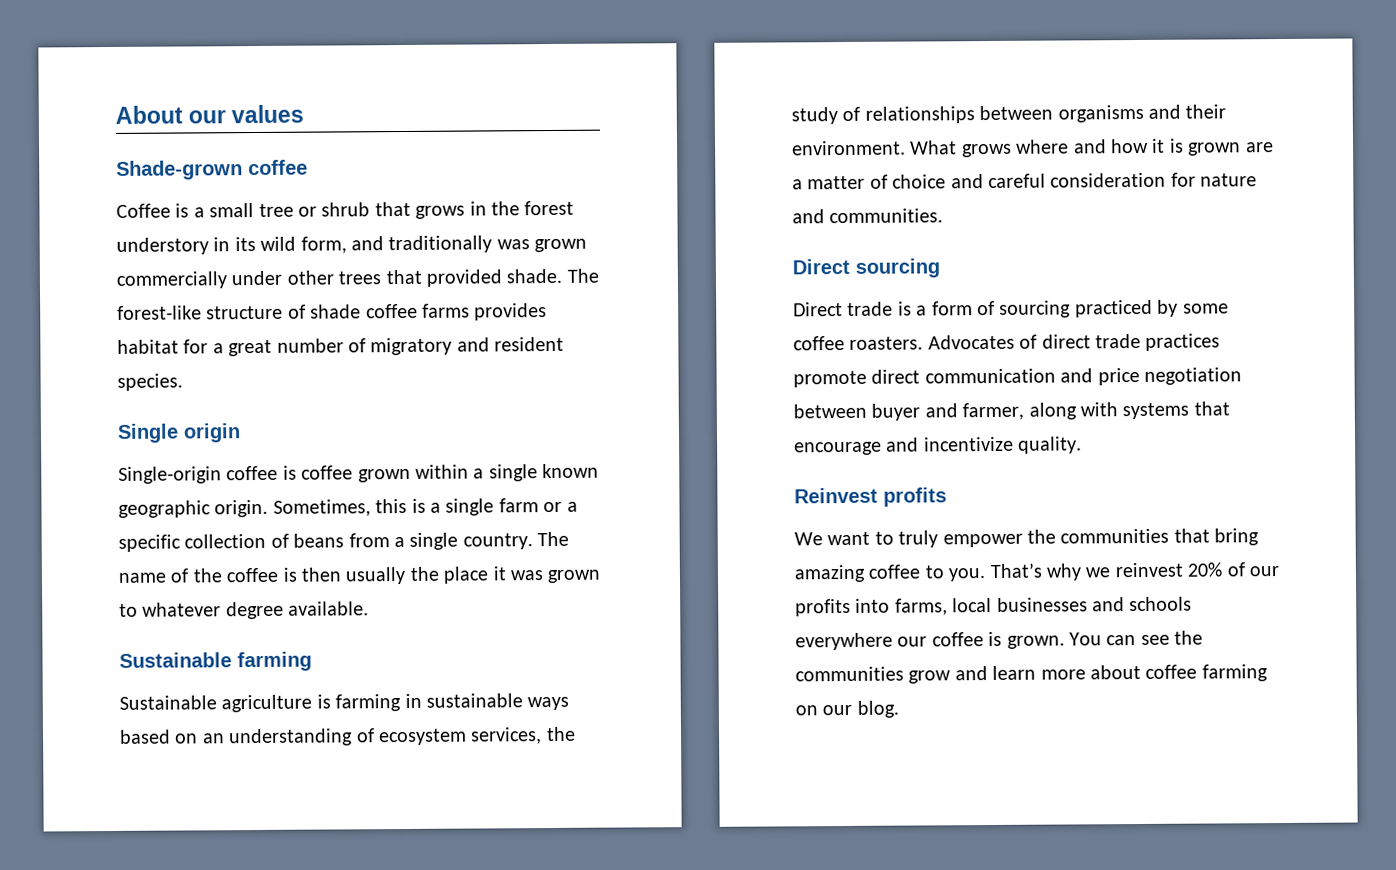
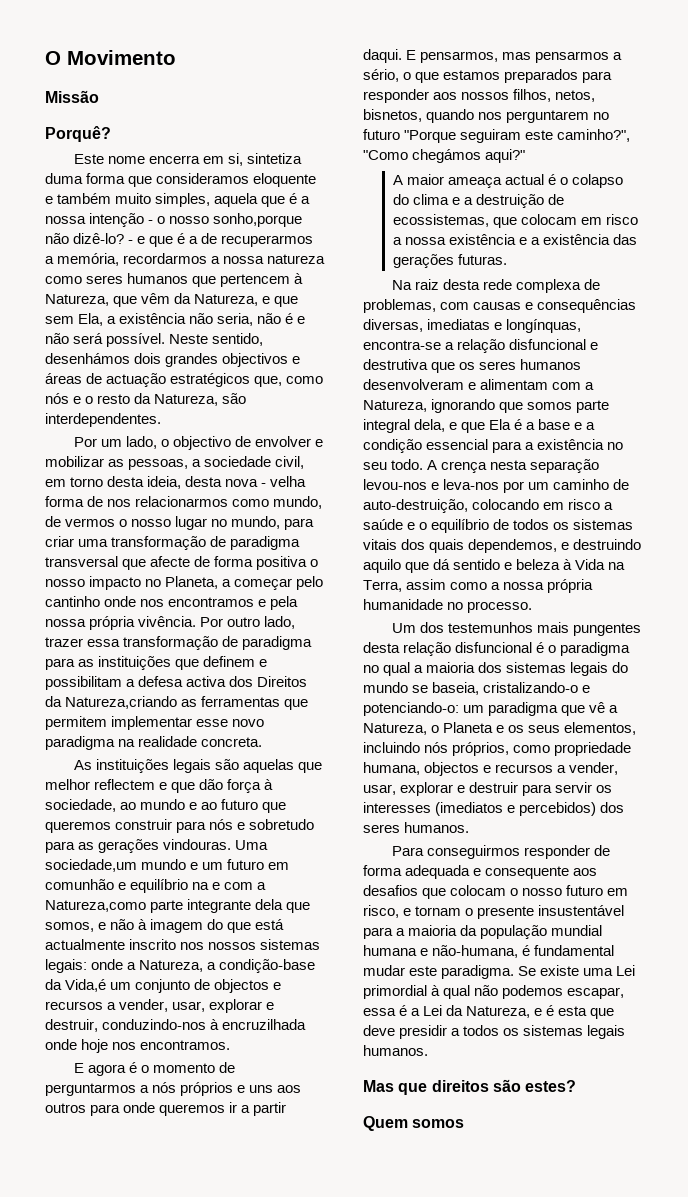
- About our values
- Shade-grown coffee
- Coffee is a small tree or shrub that grows in the forest understory in its wild form, and traditionally was grown commercially under other trees that provided shade. The forest-like structure of shade coffee farms provides habitat for a great number of migratory and resident species.
- Single origin
- Single-origin coffee is coffee grown within a single known geographic origin. Sometimes, this is a single farm or a specific collection of beans from a single country. The name of the coffee is then usually the place it was grown to whatever degree available.
- Sustainable farming
- Sustainable agriculture is farming in sustainable ways based on an understanding of ecosystem services, the study of relationships between organisms and their environment. What grows where and how it is grown are a matter of choice and careful consideration for nature and communities.
- Direct sourcing
- Direct trade is a form of sourcing practiced by some coffee roasters. Advocates of direct trade practices promote direct communication and price negotiation between buyer and farmer, along with systems that encourage and incentivize quality.
- Reinvest profits
- We want to truly empower the communities that bring amazing coffee to you. That’s why we reinvest 20% of our profits into farms, local businesses and schools everywhere our coffee is grown. You can see the communities grow and learn more about coffee farming on our blog.
+ O Movimento
+ Missão
+ Porquê?
+ Este nome encerra em si, sintetiza duma forma que consideramos eloquente e também muito simples, aquela que é a nossa intenção - o nosso sonho,porque não dizê-lo? - e que é a de recuperarmos a memória, recordarmos a nossa natureza como seres humanos que pertencem à Natureza, que vêm da Natureza, e que sem Ela, a existência não seria, não é e não será possível. Neste sentido, desenhámos dois grandes objectivos e áreas de actuação estratégicos que, como nós e o resto da Natureza, são interdependentes.
+ Por um lado, o objectivo de envolver e mobilizar as pessoas, a sociedade civil, em torno desta ideia, desta nova - velha forma de nos relacionarmos como mundo, de vermos o nosso lugar no mundo, para criar uma transformação de paradigma transversal que afecte de forma positiva o nosso impacto no Planeta, a começar pelo cantinho onde nos encontramos e pela nossa própria vivência. Por outro lado, trazer essa transformação de paradigma para as instituições que definem e possibilitam a defesa activa dos Direitos da Natureza,criando as ferramentas que permitem implementar esse novo paradigma na realidade concreta.
+ As instituições legais são aquelas que melhor reflectem e que dão força à sociedade, ao mundo e ao futuro que queremos construir para nós e sobretudo para as gerações vindouras. Uma sociedade,um mundo e um futuro em comunhão e equilíbrio na e com a Natureza,como parte integrante dela que somos, e não à imagem do que está actualmente inscrito nos nossos sistemas legais: onde a Natureza, a condição-base da Vida,é um conjunto de objectos e recursos a vender, usar, explorar e destruir, conduzindo-nos à encruzilhada onde hoje nos encontramos.
+ E agora é o momento de perguntarmos a nós próprios e uns aos outros para onde queremos ir a partir daqui. E pensarmos, mas pensarmos a sério, o que estamos preparados para responder aos nossos filhos, netos, bisnetos, quando nos perguntarem no futuro "Porque seguiram este caminho?", "Como chegámos aqui?"
+ A maior ameaça actual é o colapso do clima e a destruição de ecossistemas, que colocam em risco a nossa existência e a existência das gerações futuras.
+ Na raiz desta rede complexa de problemas, com causas e consequências diversas, imediatas e longínquas, encontra-se a relação disfuncional e destrutiva que os seres humanos desenvolveram e alimentam com a Natureza, ignorando que somos parte integral dela, e que Ela é a base e a condição essencial para a existência no seu todo. A crença nesta separação levou-nos e leva-nos por um caminho de auto-destruição, colocando em risco a saúde e o equilíbrio de todos os sistemas vitais dos quais dependemos, e destruindo aquilo que dá sentido e beleza à Vida na Terra, assim como a nossa própria humanidade no processo.
+ Um dos testemunhos mais pungentes desta relação disfuncional é o paradigma no qual a maioria dos sistemas legais do mundo se baseia, cristalizando-o e potenciando-o: um paradigma que vê a Natureza, o Planeta e os seus elementos, incluindo nós próprios, como propriedade humana, objectos e recursos a vender, usar, explorar e destruir para servir os interesses (imediatos e percebidos) dos seres humanos.
+ Para conseguirmos responder de forma adequada e consequente aos desafios que colocam o nosso futuro em risco, e tornam o presente insustentável para a maioria da população mundial humana e não-humana, é fundamental mudar este paradigma. Se existe uma Lei primordial à qual não podemos escapar, essa é a Lei da Natureza, e é esta que deve presidir a todos os sistemas legais humanos.
+ Mas que direitos são estes?
+ Quem somos

